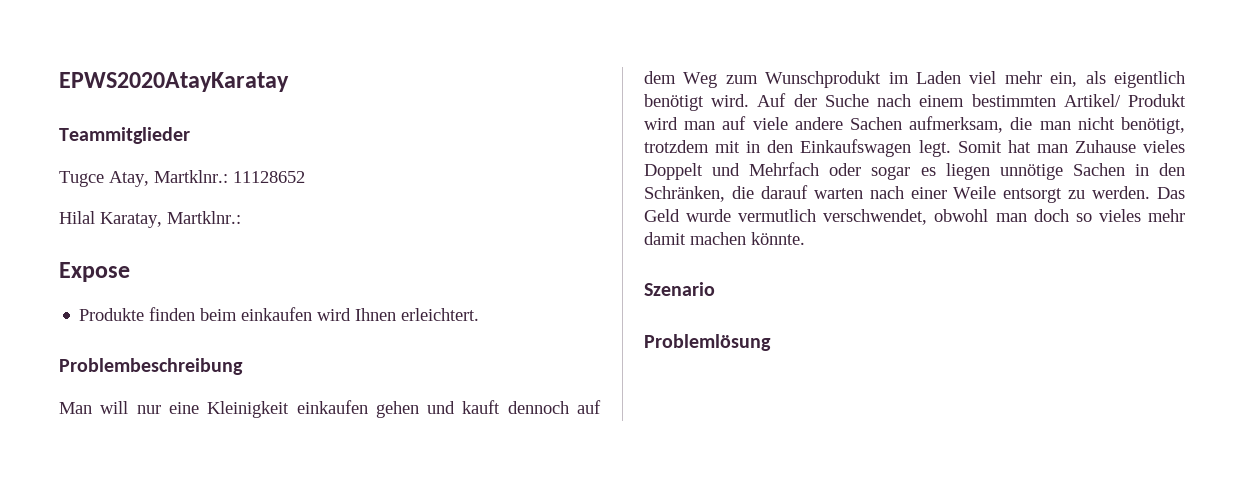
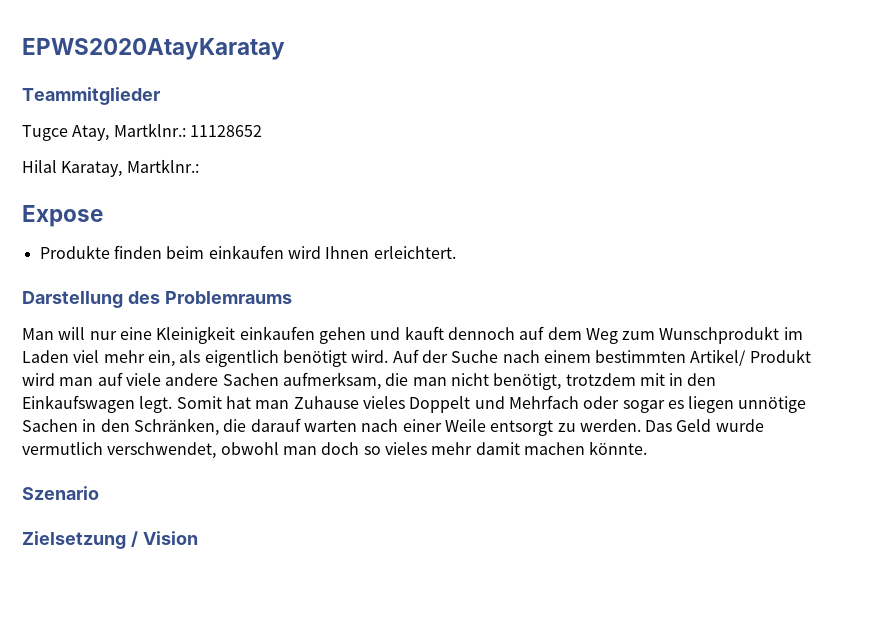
- Problembeschreibung
+ Darstellung des Problemraums
- Problemlösung
+ Zielsetzung / Vision

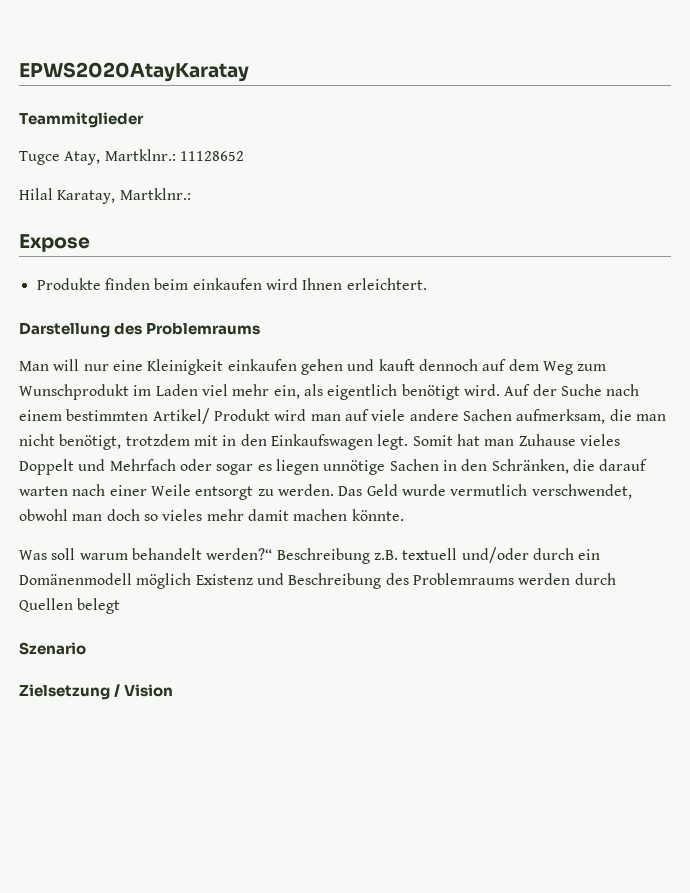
+ Was soll warum behandelt werden?“ Beschreibung z.B. textuell und/oder durch ein Domänenmodell möglich Existenz und Beschreibung des Problemraums werden durch Quellen belegt

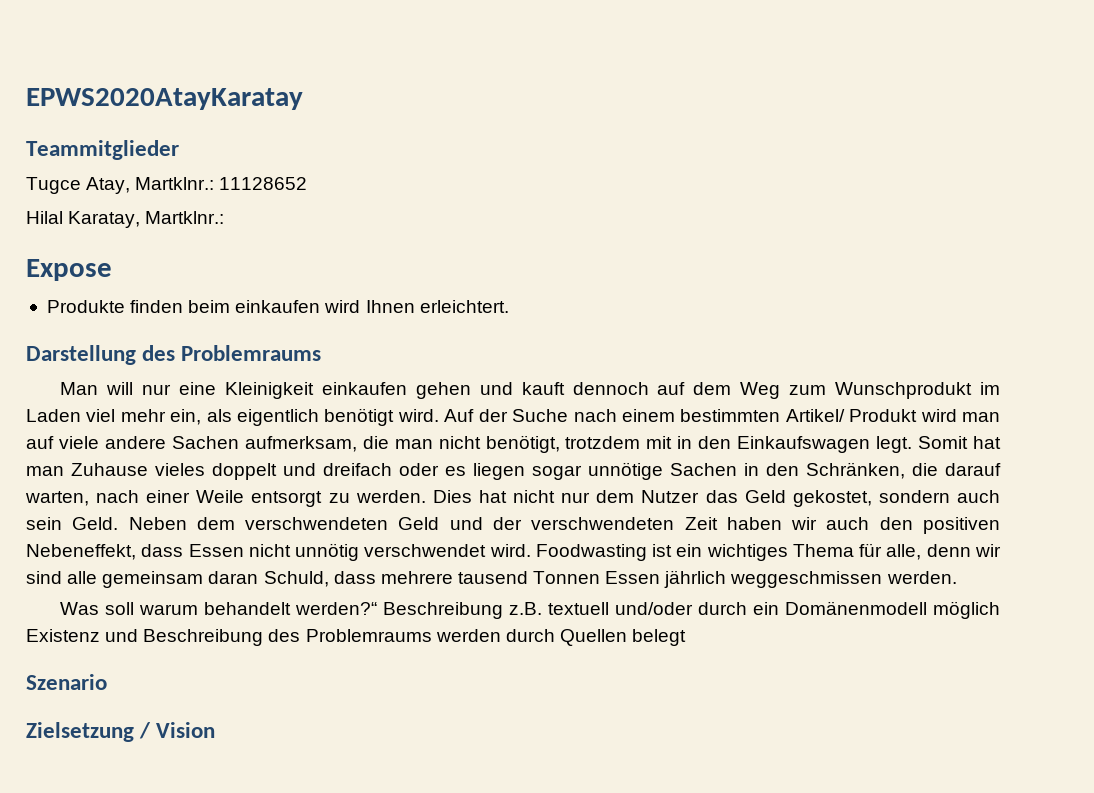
- Somit hat man Zuhause vieles Doppelt und Mehrfach oder sogar es liegen unnötige Sachen in den Schränken, die darauf warten nach einer Weile entsorgt zu werden.
+ Somit hat man Zuhause vieles doppelt und dreifach oder es liegen sogar unnötige Sachen in den Schränken, die darauf warten, nach einer Weile entsorgt zu werden.
- Das Geld wurde vermutlich verschwendet, obwohl man doch so vieles mehr damit machen könnte.
+ Dies hat nicht nur dem Nutzer das Geld gekostet, sondern auch sein Geld. Neben dem verschwendeten Geld und der verschwendeten Zeit haben wir auch den positiven Nebeneffekt, dass Essen nicht unnötig verschwendet wird. Foodwasting ist ein wichtiges Thema für alle, denn wir sind alle gemeinsam daran Schuld, dass mehrere tausend Tonnen Essen jährlich weggeschmissen werden.

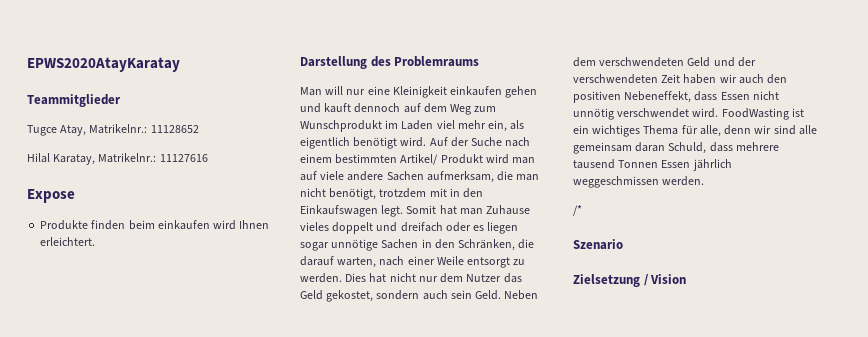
- Tugce Atay, Martklnr.: 11128652
+ Tugce Atay, Matrikelnr.: 11128652
- Hilal Karatay, Martklnr.:
+ Hilal Karatay, Matrikelnr.: 11127616
- Foodwasting ist ein wichtiges Thema für alle, denn wir sind alle gemeinsam daran Schuld, dass mehrere tausend Tonnen Essen jährlich weggeschmissen werden.
+ FoodWasting ist ein wichtiges Thema für alle, denn wir sind alle gemeinsam daran Schuld, dass mehrere tausend Tonnen Essen jährlich weggeschmissen werden.
- Was soll warum behandelt werden?“ Beschreibung z.B. textuell und/oder durch ein Domänenmodell möglich Existenz und Beschreibung des Problemraums werden durch Quellen belegt
+ /*

